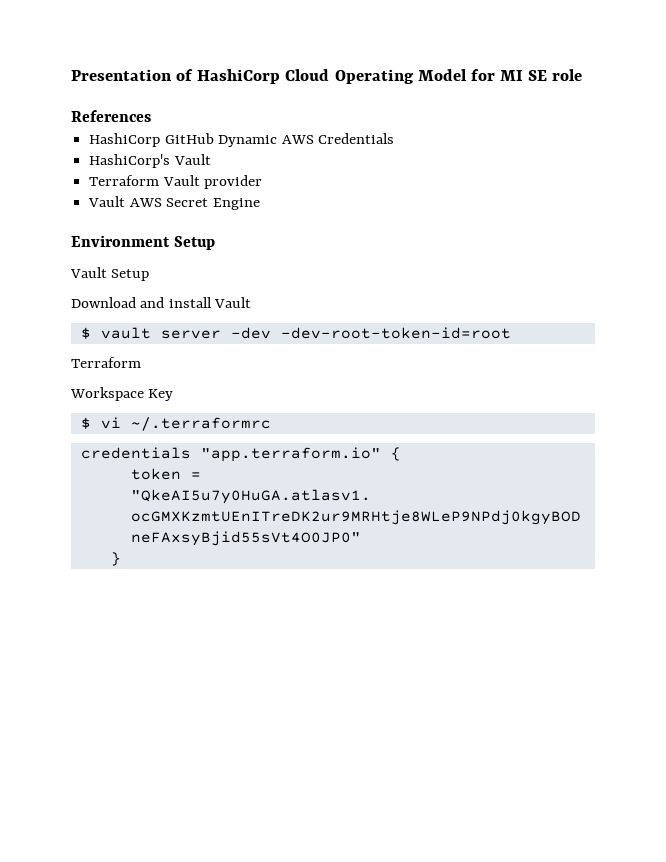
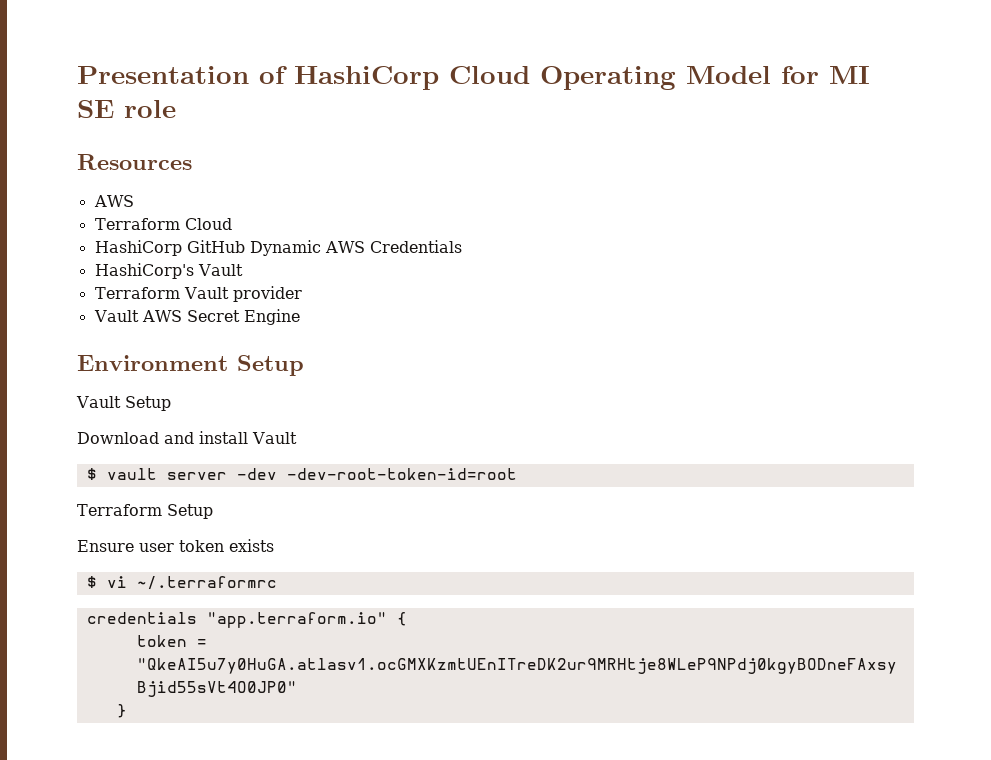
- References
+ Resources
+ AWS
+ Terraform Cloud
  $ vault server -dev -dev-root-token-id=root
- Terraform
- Workspace Key
+ Terraform Setup
+ Ensure user token exists

